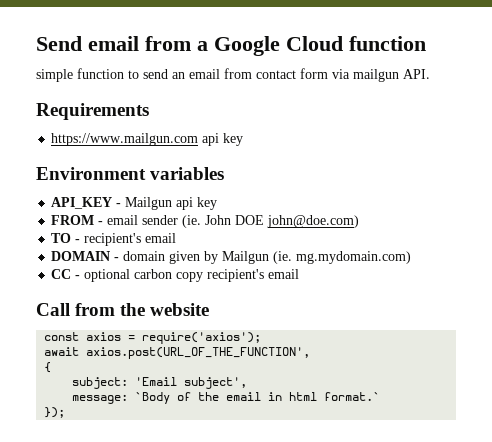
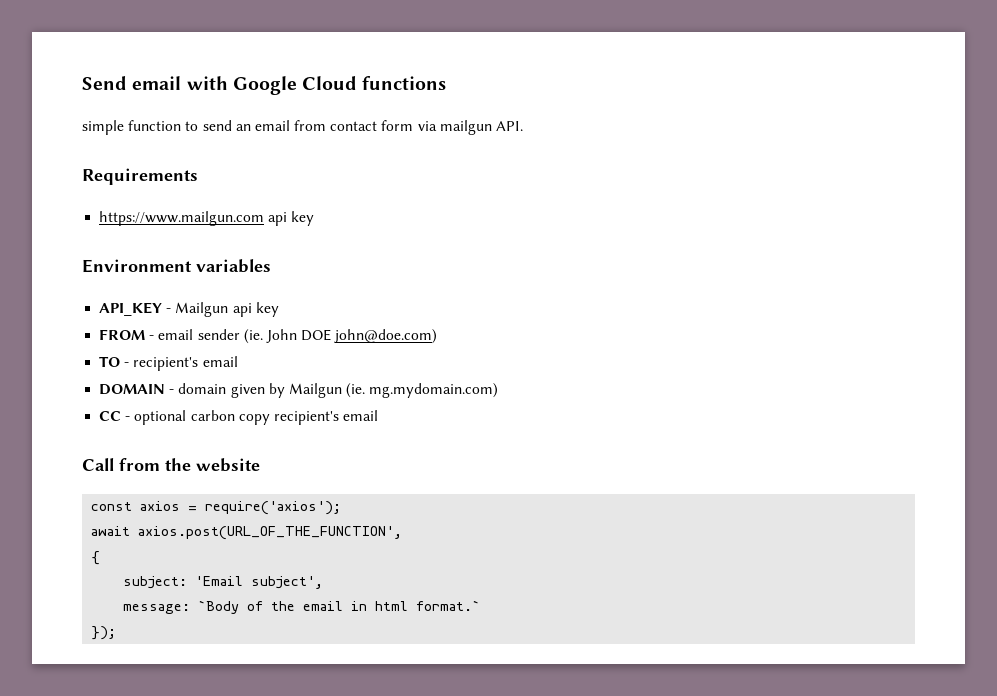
- Send email from a Google Cloud function
+ Send email with Google Cloud functions

